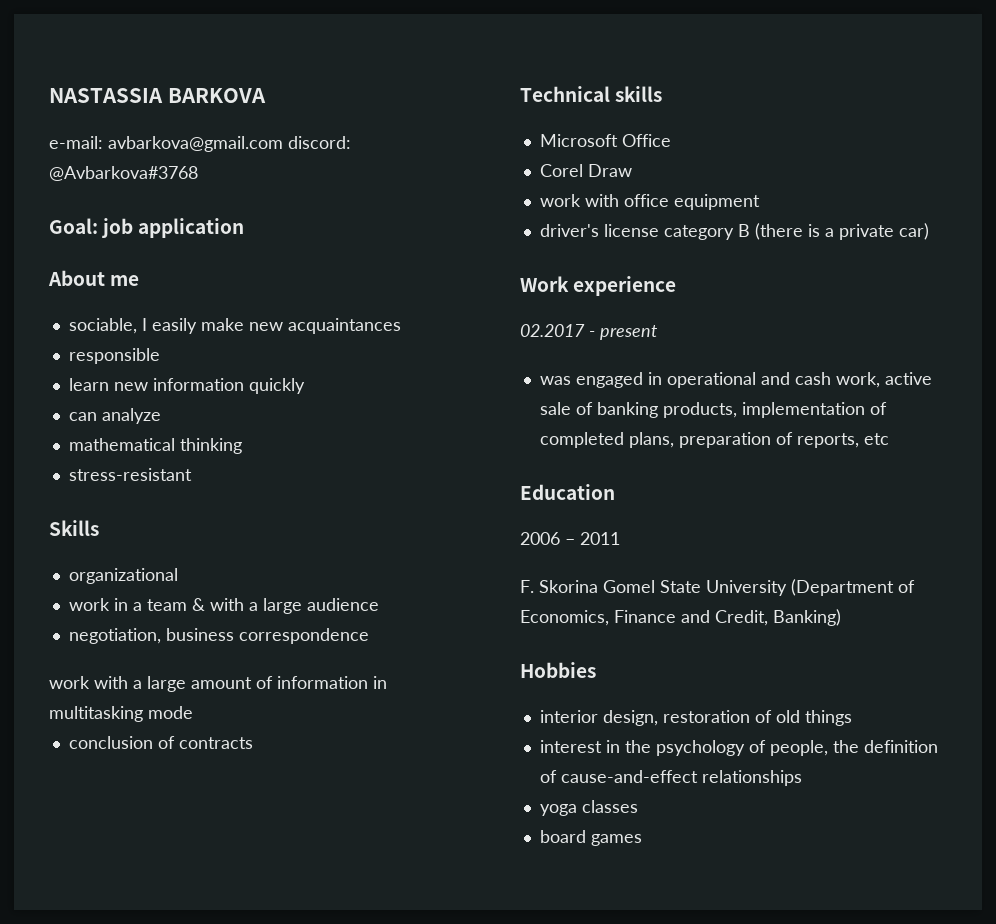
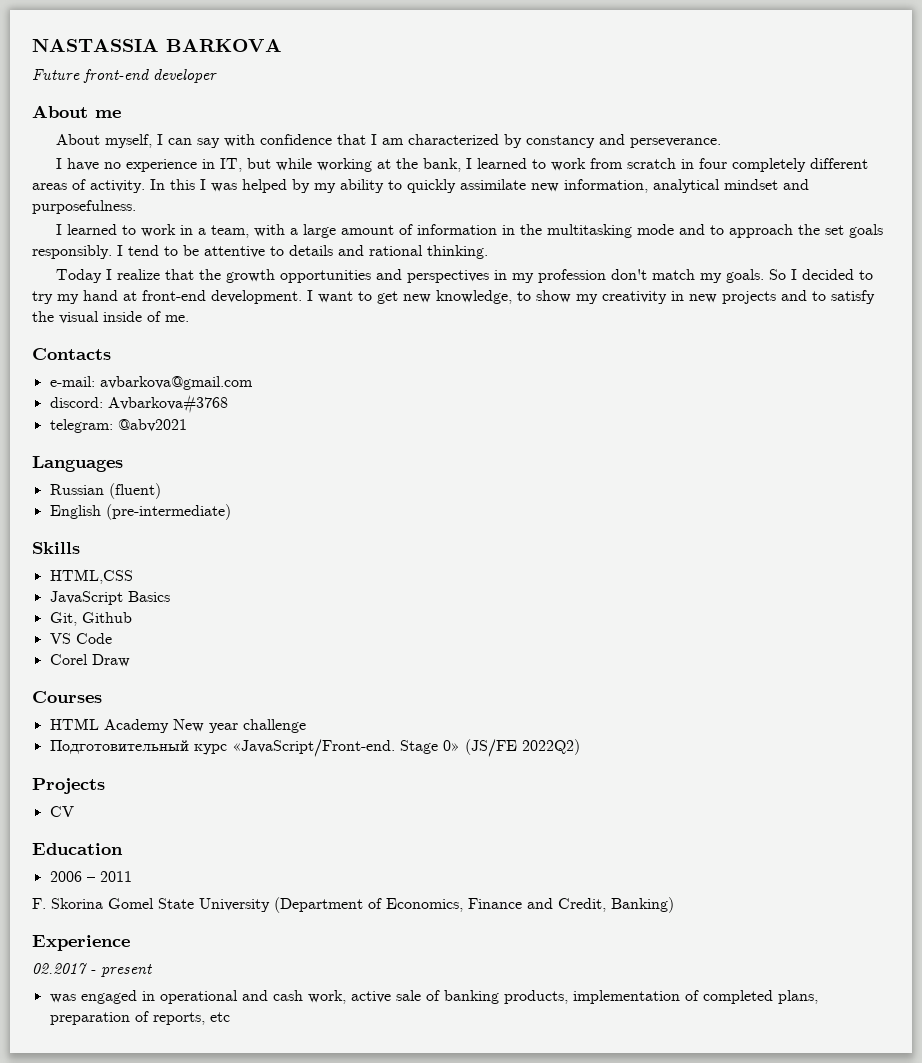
- e-mail: avbarkova@gmail.com discord: @Avbarkova#3768
- Goal: job application
+ Future front-end developer
  About me
- sociable, I easily make new acquaintances
- responsible
- learn new information quickly
- can analyze
- mathematical thinking
- stress-resistant
+ About myself, I can say with confidence that I am characterized by constancy and perseverance.
+ I have no experience in IT, but while working at the bank, I learned to work from scratch in four completely different areas of activity. In this I was helped by my ability to quickly assimilate new information, analytical mindset and purposefulness.
+ I learned to work in a team, with a large amount of information in the multitasking mode and to approach the set goals responsibly. I tend to be attentive to details and rational thinking.
+ Today I realize that the growth opportunities and perspectives in my profession don't match my goals. So I decided to try my hand at front-end development. I want to get new knowledge, to show my creativity in new projects and to satisfy the visual inside of me.
+ Contacts
+ e-mail: avbarkova@gmail.com
+ discord: Avbarkova#3768
+ telegram: @abv2021
+ Languages
+ Russian (fluent)
+ English (pre-intermediate)
  Skills
- organizational
- work in a team & with a large audience
- negotiation, business correspondence
- work with a large amount of information in multitasking mode
- conclusion of contracts
- Technical skills
- Microsoft Office
+ HTML,CSS
+ JavaScript Basics
+ Git, Github
+ VS Code
  Corel Draw
- work with office equipment
- driver's license category B (there is a private car)
- Work experience
+ Courses
+ HTML Academy New year challenge
+ Подготовительный курс «JavaScript/Front-end. Stage 0» (JS/FE 2022Q2)
+ Projects
+ CV
+ Education
+ 2006 – 2011
+ F. Skorina Gomel State University (Department of Economics, Finance and Credit, Banking)
+ Experience
- Education
- 2006 – 2011
- F. Skorina Gomel State University (Department of Economics, Finance and Credit, Banking)
- Hobbies
- interior design, restoration of old things
- interest in the psychology of people, the definition of cause-and-effect relationships
- yoga classes
- board games

